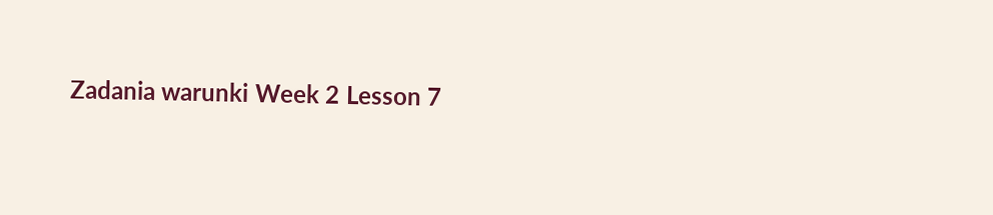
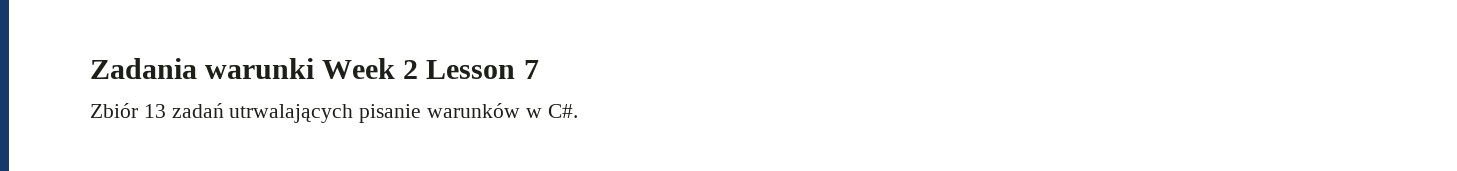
+ Zbiór 13 zadań utrwalających pisanie warunków w C#.

